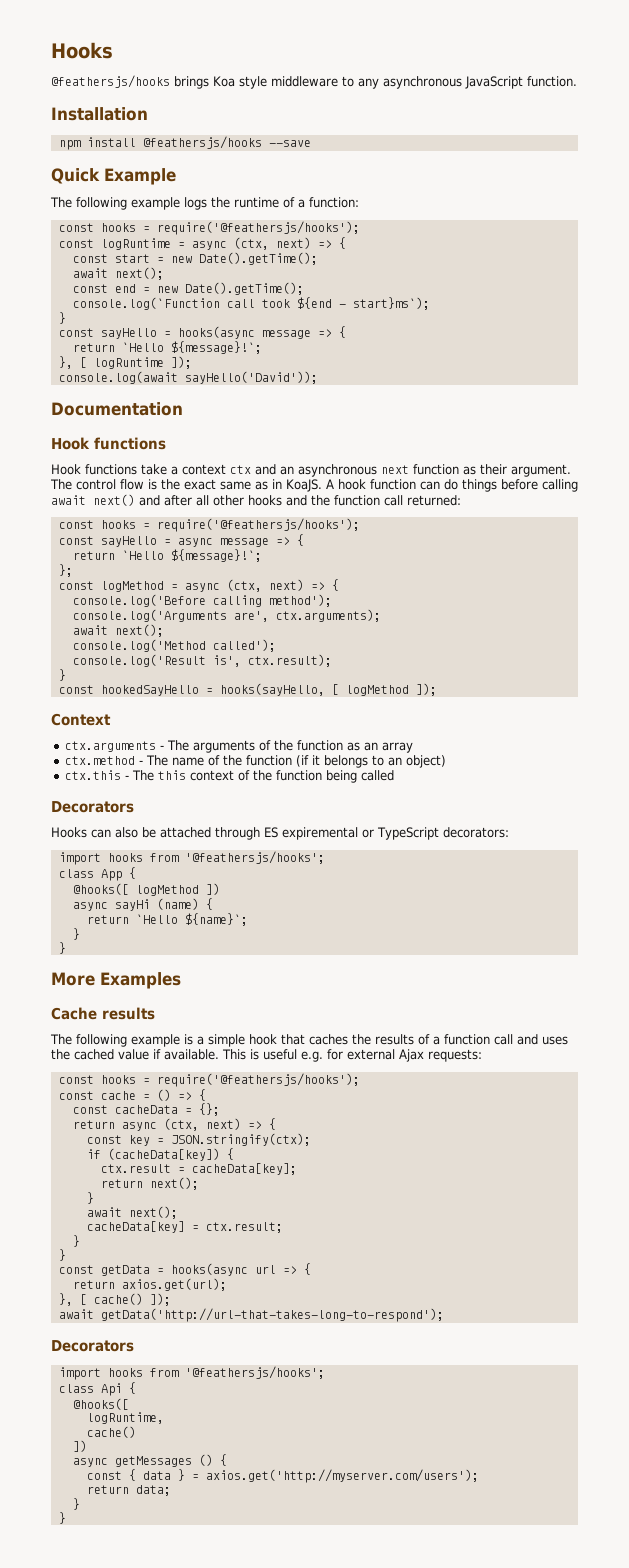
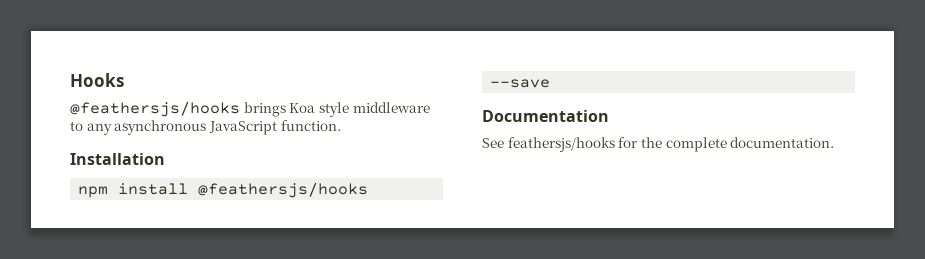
- Quick Example
- The following example logs the runtime of a function:
- const hooks = require('@feathersjs/hooks');
- const logRuntime = async (ctx, next) => {
- const start = new Date().getTime();
- await next();
- const end = new Date().getTime();
- console.log(`Function call took ${end - start}ms`);
- }
- const sayHello = hooks(async message => {
- return `Hello ${message}!`;
- }, [ logRuntime ]);
- console.log(await sayHello('David'));
  Documentation
- Hook functions
- Hook functions take a context ctx and an asynchronous next function as their argument. The control flow is the exact same as in KoaJS. A hook function can do things before calling await next() and after all other hooks and the function call returned:
- const hooks = require('@feathersjs/hooks');
- const sayHello = async message => {
- return `Hello ${message}!`;
- };
- const logMethod = async (ctx, next) => {
- console.log('Before calling method');
- console.log('Arguments are', ctx.arguments);
- await next();
- console.log('Method called');
- console.log('Result is', ctx.result);
- }
- const hookedSayHello = hooks(sayHello, [ logMethod ]);
- Context
- ctx.arguments - The arguments of the function as an array
- ctx.method - The name of the function (if it belongs to an object)
- ctx.this - The this context of the function being called
- Decorators
- Hooks can also be attached through ES expiremental or TypeScript decorators:
- import hooks from '@feathersjs/hooks';
- class App {
- @hooks([ logMethod ])
- async sayHi (name) {
- return `Hello ${name}`;
- }
- }
- More Examples
- Cache results
- The following example is a simple hook that caches the results of a function call and uses the cached value if available. This is useful e.g. for external Ajax requests:
- const hooks = require('@feathersjs/hooks');
- const cache = () => {
- const cacheData = {};
- return async (ctx, next) => {
- const key = JSON.stringify(ctx);
- if (cacheData[key]) {
- ctx.result = cacheData[key];
- return next();
- }
- await next();
- cacheData[key] = ctx.result;
- }
- }
- const getData = hooks(async url => {
- return axios.get(url);
- }, [ cache() ]);
- await getData('http://url-that-takes-long-to-respond');
- Decorators
- import hooks from '@feathersjs/hooks';
- class Api {
- @hooks([
- logRuntime,
- cache()
- ])
- async getMessages () {
- const { data } = axios.get('http://myserver.com/users');
- return data;
- }
- }
+ See feathersjs/hooks for the complete documentation.

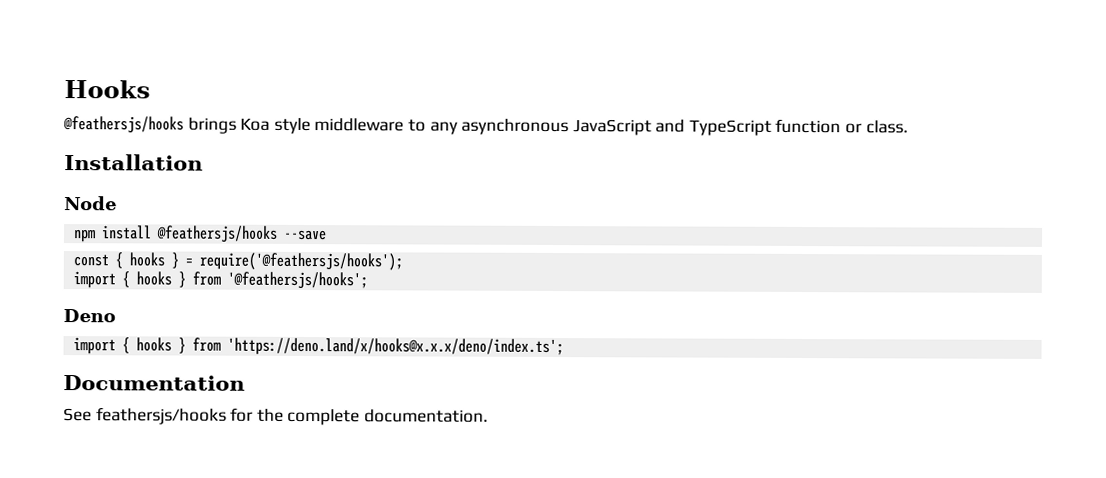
- @feathersjs/hooks brings Koa style middleware to any asynchronous JavaScript function.
+ @feathersjs/hooks brings Koa style middleware to any asynchronous JavaScript and TypeScript function or class.
+ Node
+ const { hooks } = require('@feathersjs/hooks');
+ import { hooks } from '@feathersjs/hooks';
+ Deno
+ import { hooks } from 'https://deno.land/x/hooks@x.x.x/deno/index.ts';

